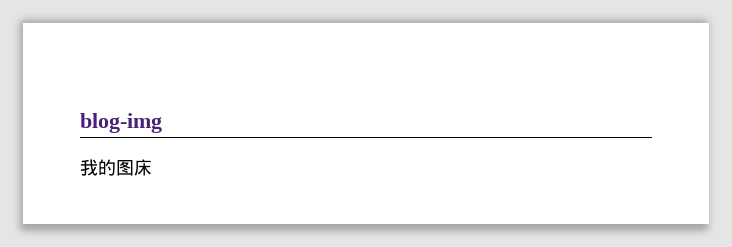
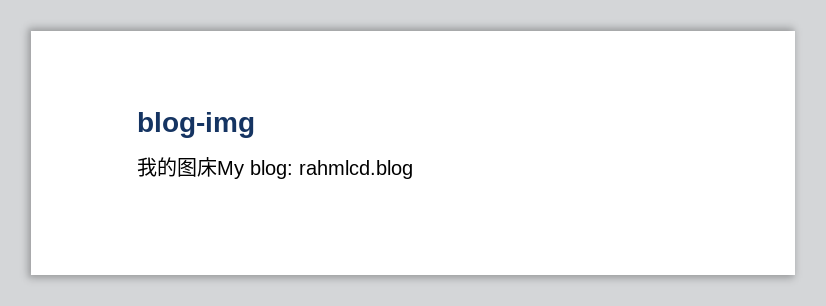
- 我的图床
+ 我的图床My blog: rahmlcd.blog

